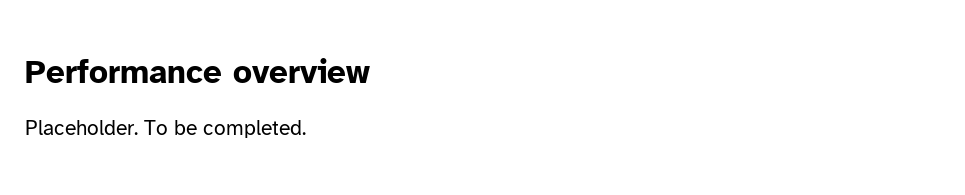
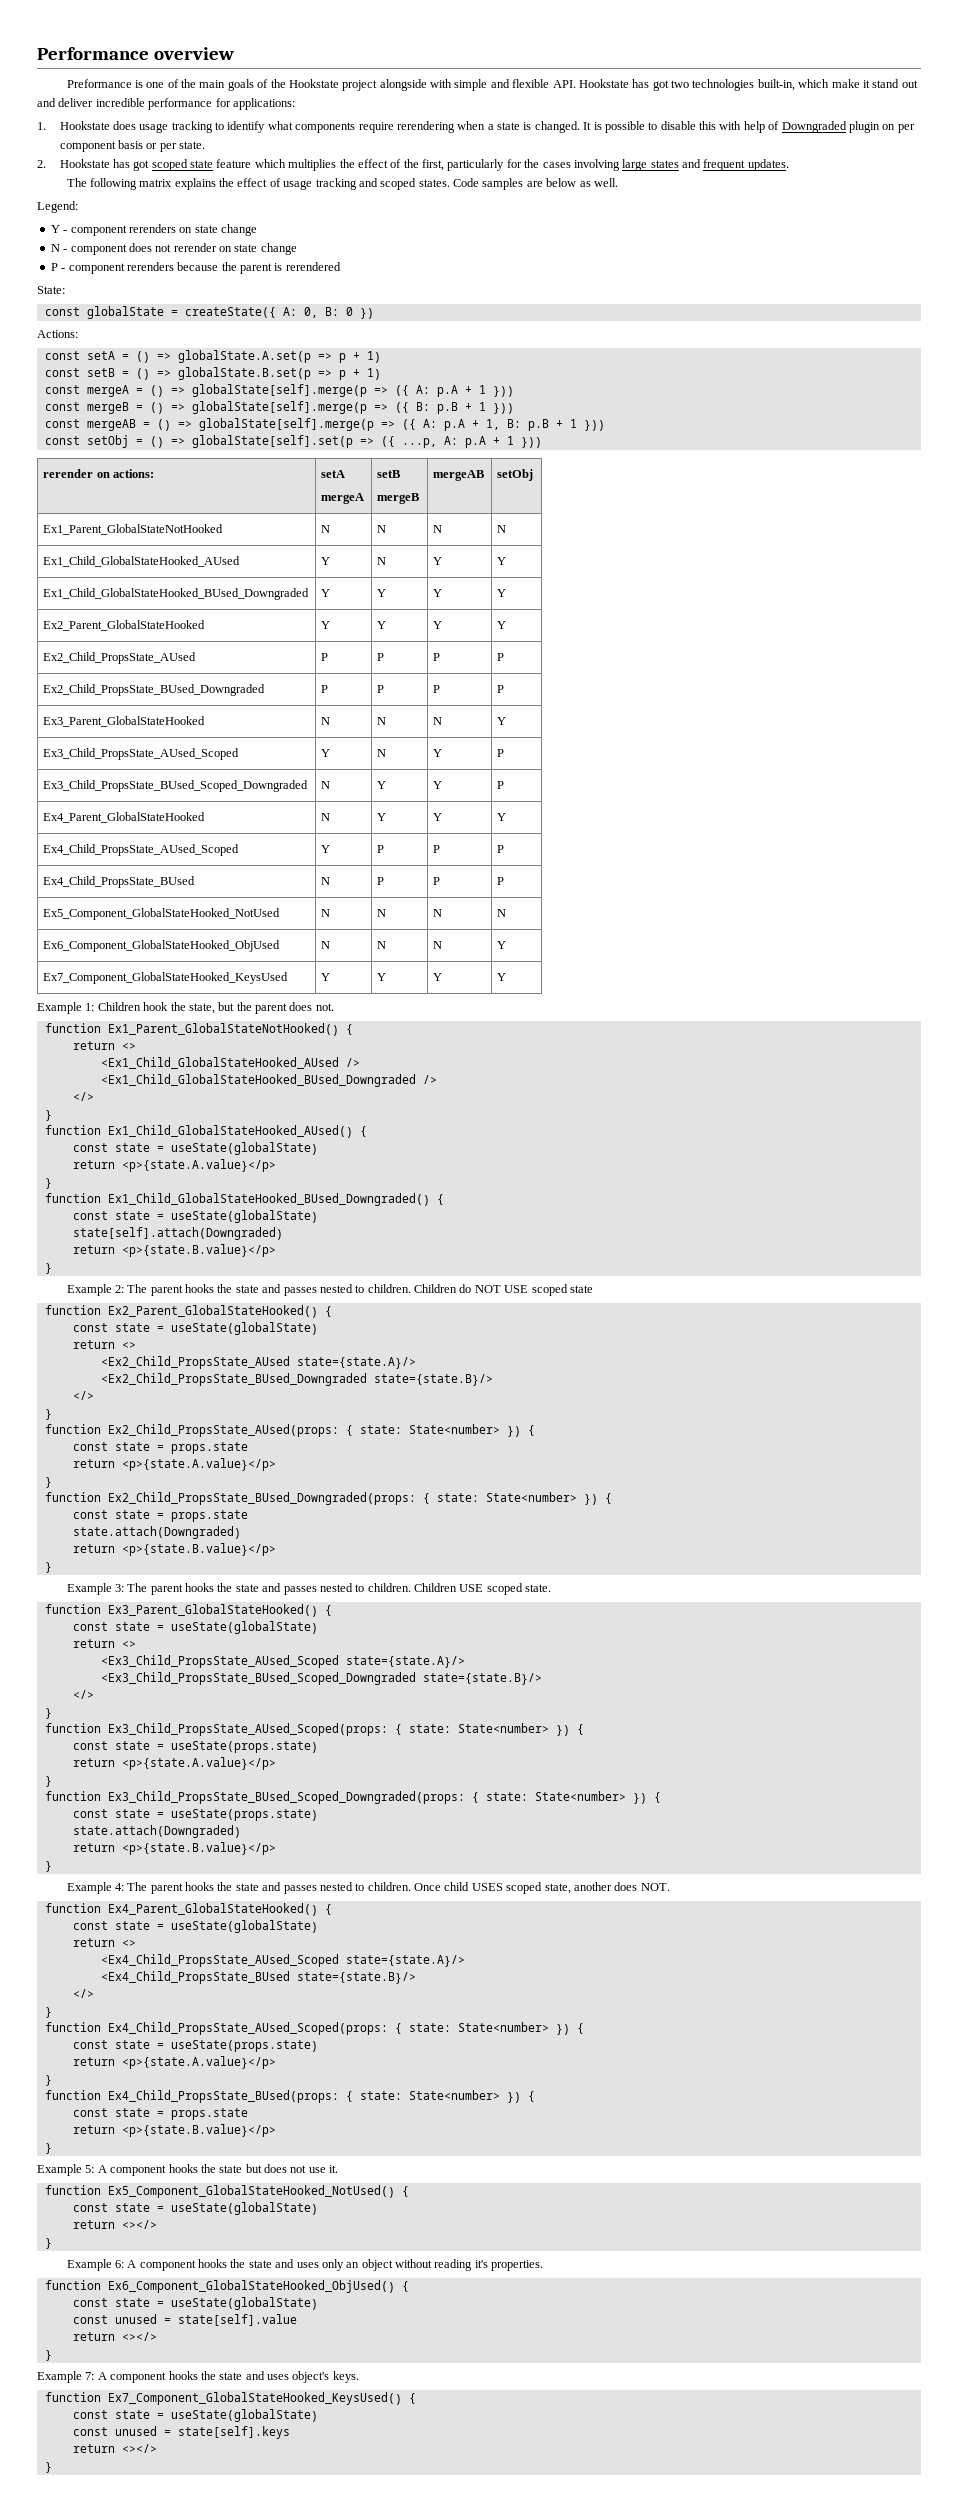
- Placeholder. To be completed.
+ Preformance is one of the main goals of the Hookstate project alongside with simple and flexible API. Hookstate has got two technologies built-in, which make it stand out and deliver incredible performance for applications:
+ 1. Hookstate does usage tracking to identify what components require rerendering when a state is changed. It is possible to disable this with help of Downgraded plugin on per component basis or per state.
+ 2. Hookstate has got scoped state feature which multiplies the effect of the first, particularly for the cases involving large states and frequent updates.
+ The following matrix explains the effect of usage tracking and scoped states. Code samples are below as well.
+ Legend:
+ Y - component rerenders on state change
+ N - component does not rerender on state change
+ P - component rerenders because the parent is rerendered
+ State:
+ const globalState = createState({ A: 0, B: 0 })
+ Actions:
+ const setA = () => globalState.A.set(p => p + 1)
+ const setB = () => globalState.B.set(p => p + 1)
+ const mergeA = () => globalState[self].merge(p => ({ A: p.A + 1 }))
+ const mergeB = () => globalState[self].merge(p => ({ B: p.B + 1 }))
+ const mergeAB = () => globalState[self].merge(p => ({ A: p.A + 1, B: p.B + 1 }))
+ const setObj = () => globalState[self].set(p => ({ ...p, A: p.A + 1 }))
+ rerender on actions: | setA
+ mergeA | setB
+ mergeB | mergeAB | setObj
+ Ex1_Parent_GlobalStateNotHooked | N | N | N | N
+ Ex1_Child_GlobalStateHooked_AUsed | Y | N | Y | Y
+ Ex1_Child_GlobalStateHooked_BUsed_Downgraded | Y | Y | Y | Y
+ Ex2_Parent_GlobalStateHooked | Y | Y | Y | Y
+ Ex2_Child_PropsState_AUsed | P | P | P | P
+ Ex2_Child_PropsState_BUsed_Downgraded | P | P | P | P
+ Ex3_Parent_GlobalStateHooked | N | N | N | Y
+ Ex3_Child_PropsState_AUsed_Scoped | Y | N | Y | P
+ Ex3_Child_PropsState_BUsed_Scoped_Downgraded | N | Y | Y | P
+ Ex4_Parent_GlobalStateHooked | N | Y | Y | Y
+ Ex4_Child_PropsState_AUsed_Scoped | Y | P | P | P
+ Ex4_Child_PropsState_BUsed | N | P | P | P
+ Ex5_Component_GlobalStateHooked_NotUsed | N | N | N | N
+ Ex6_Component_GlobalStateHooked_ObjUsed | N | N | N | Y
+ Ex7_Component_GlobalStateHooked_KeysUsed | Y | Y | Y | Y
+ Example 1: Children hook the state, but the parent does not.
+ function Ex1_Parent_GlobalStateNotHooked() {
+ return <>
+ <Ex1_Child_GlobalStateHooked_AUsed />
+ <Ex1_Child_GlobalStateHooked_BUsed_Downgraded />
+ </>
+ }
+ function Ex1_Child_GlobalStateHooked_AUsed() {
+ const state = useState(globalState)
+ return <p>{state.A.value}</p>
+ }
+ function Ex1_Child_GlobalStateHooked_BUsed_Downgraded() {
+ const state = useState(globalState)
+ state[self].attach(Downgraded)
+ return <p>{state.B.value}</p>
+ }
+ Example 2: The parent hooks the state and passes nested to children. Children do NOT USE scoped state
+ function Ex2_Parent_GlobalStateHooked() {
+ const state = useState(globalState)
+ return <>
+ <Ex2_Child_PropsState_AUsed state={state.A}/>
+ <Ex2_Child_PropsState_BUsed_Downgraded state={state.B}/>
+ </>
+ }
+ function Ex2_Child_PropsState_AUsed(props: { state: State<number> }) {
+ const state = props.state
+ return <p>{state.A.value}</p>
+ }
+ function Ex2_Child_PropsState_BUsed_Downgraded(props: { state: State<number> }) {
+ const state = props.state
+ state.attach(Downgraded)
+ return <p>{state.B.value}</p>
+ }
+ Example 3: The parent hooks the state and passes nested to children. Children USE scoped state.
+ function Ex3_Parent_GlobalStateHooked() {
+ const state = useState(globalState)
+ return <>
+ <Ex3_Child_PropsState_AUsed_Scoped state={state.A}/>
+ <Ex3_Child_PropsState_BUsed_Scoped_Downgraded state={state.B}/>
+ </>
+ }
+ function Ex3_Child_PropsState_AUsed_Scoped(props: { state: State<number> }) {
+ const state = useState(props.state)
+ return <p>{state.A.value}</p>
+ }
+ function Ex3_Child_PropsState_BUsed_Scoped_Downgraded(props: { state: State<number> }) {
+ const state = useState(props.state)
+ state.attach(Downgraded)
+ return <p>{state.B.value}</p>
+ }
+ Example 4: The parent hooks the state and passes nested to children. Once child USES scoped state, another does NOT.
+ function Ex4_Parent_GlobalStateHooked() {
+ const state = useState(globalState)
+ return <>
+ <Ex4_Child_PropsState_AUsed_Scoped state={state.A}/>
+ <Ex4_Child_PropsState_BUsed state={state.B}/>
+ </>
+ }
+ function Ex4_Child_PropsState_AUsed_Scoped(props: { state: State<number> }) {
+ const state = useState(props.state)
+ return <p>{state.A.value}</p>
+ }
+ function Ex4_Child_PropsState_BUsed(props: { state: State<number> }) {
+ const state = props.state
+ return <p>{state.B.value}</p>
+ }
+ Example 5: A component hooks the state but does not use it.
+ function Ex5_Component_GlobalStateHooked_NotUsed() {
+ const state = useState(globalState)
+ return <></>
+ }
+ Example 6: A component hooks the state and uses only an object without reading it's properties.
+ function Ex6_Component_GlobalStateHooked_ObjUsed() {
+ const state = useState(globalState)
+ const unused = state[self].value
+ return <></>
+ }
+ Example 7: A component hooks the state and uses object's keys.
+ function Ex7_Component_GlobalStateHooked_KeysUsed() {
+ const state = useState(globalState)
+ const unused = state[self].keys
+ return <></>
+ }

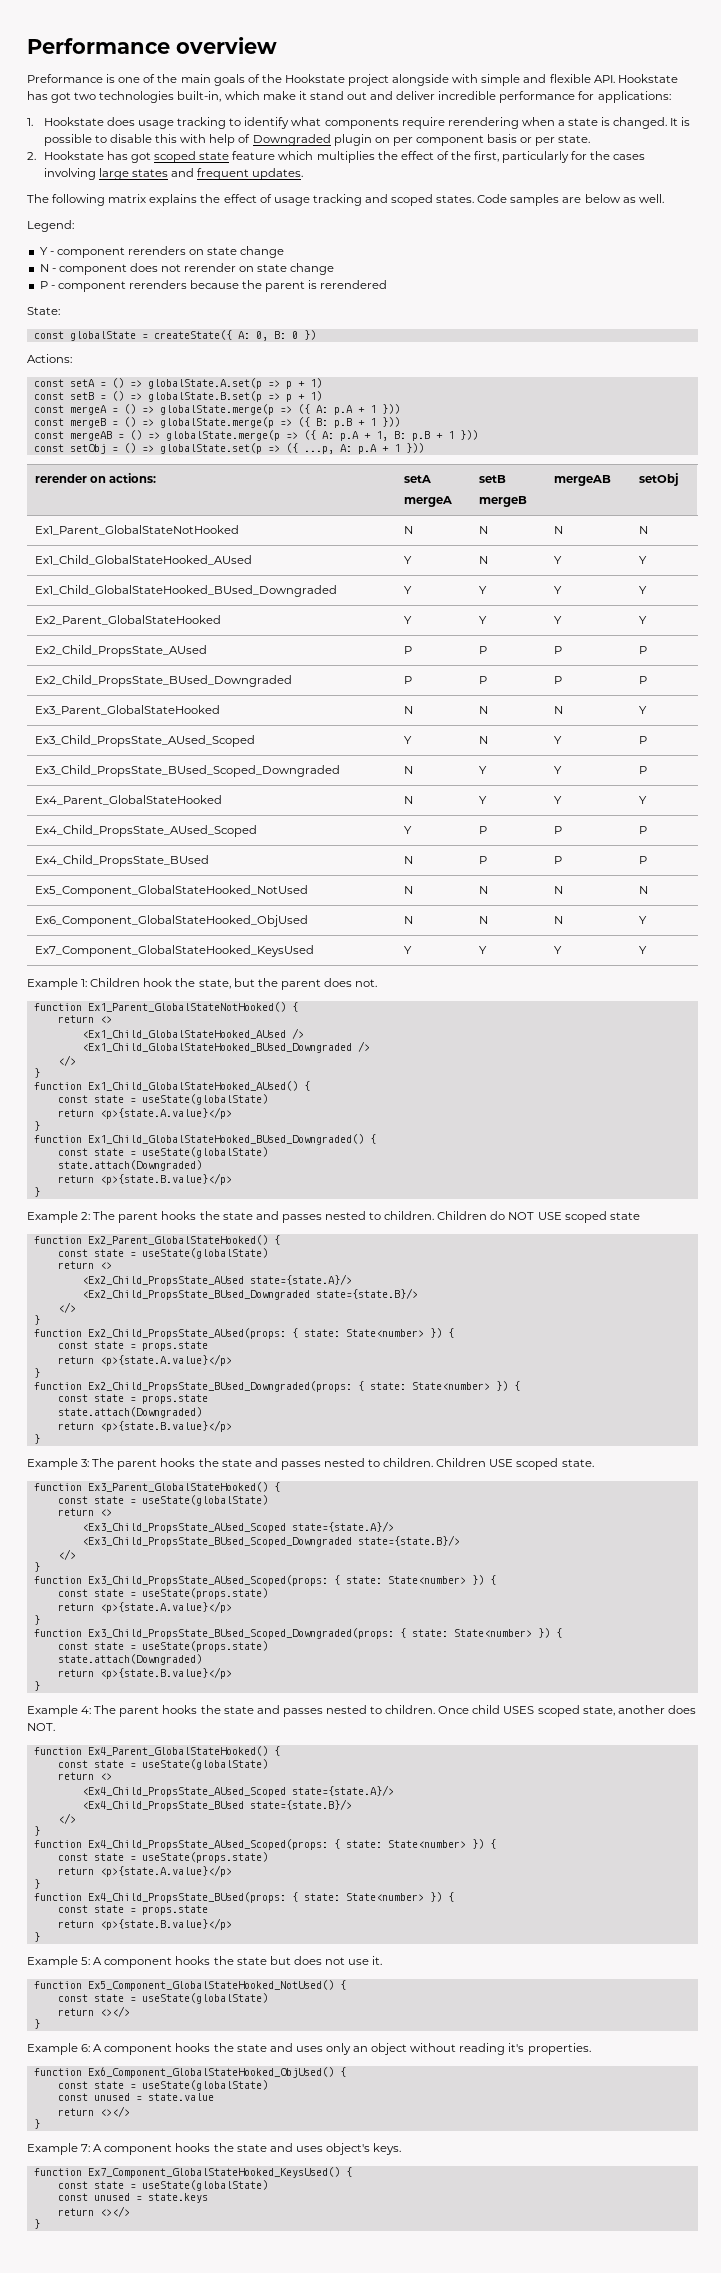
- const mergeA = () => globalState[self].merge(p => ({ A: p.A + 1 }))
+ const mergeA = () => globalState.merge(p => ({ A: p.A + 1 }))
- const mergeB = () => globalState[self].merge(p => ({ B: p.B + 1 }))
+ const mergeB = () => globalState.merge(p => ({ B: p.B + 1 }))
- const mergeAB = () => globalState[self].merge(p => ({ A: p.A + 1, B: p.B + 1 }))
+ const mergeAB = () => globalState.merge(p => ({ A: p.A + 1, B: p.B + 1 }))
- const setObj = () => globalState[self].set(p => ({ ...p, A: p.A + 1 }))
+ const setObj = () => globalState.set(p => ({ ...p, A: p.A + 1 }))
  function Ex1_Child_GlobalStateHooked_BUsed_Downgraded() {
  const state = useState(globalState)
- state[self].attach(Downgraded)
+ state.attach(Downgraded)
- const unused = state[self].value
+ const unused = state.value
- const unused = state[self].keys
+ const unused = state.keys

